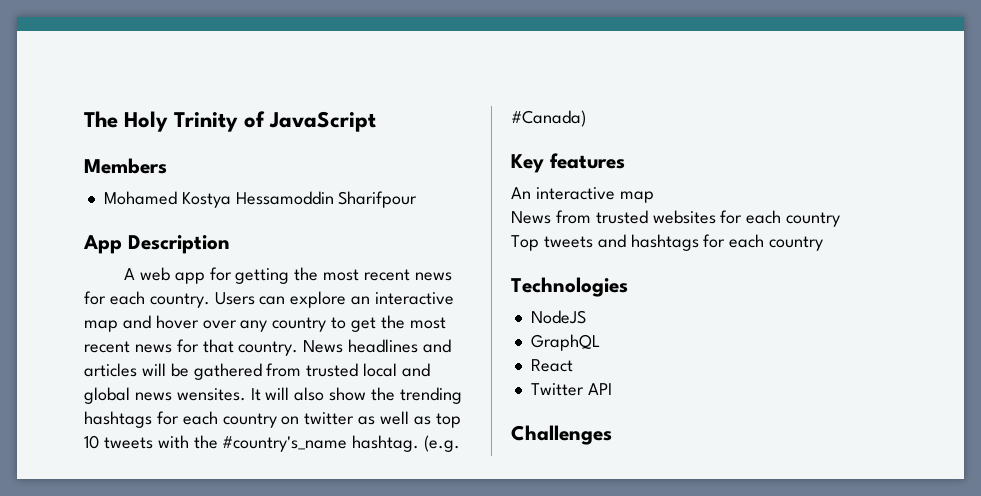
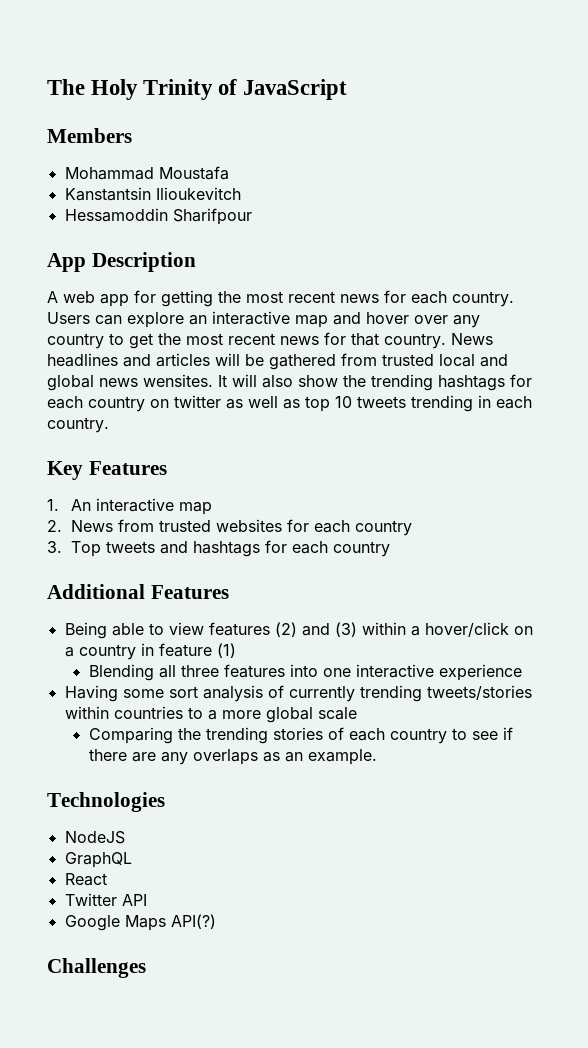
- Mohamed Kostya Hessamoddin Sharifpour
+ Mohammad Moustafa
+ Kanstantsin Ilioukevitch
+ Hessamoddin Sharifpour
- It will also show the trending hashtags for each country on twitter as well as top 10 tweets with the #country's_name hashtag. (e.g. #Canada)
+ It will also show the trending hashtags for each country on twitter as well as top 10 tweets trending in each country.
- Key features
- An interactive map
+ Key Features
+ 1. An interactive map
- News from trusted websites for each country
+ 2. News from trusted websites for each country
- Top tweets and hashtags for each country
+ 3. Top tweets and hashtags for each country
+ Additional Features
+ Being able to view features (2) and (3) within a hover/click on a country in feature (1)
+ Blending all three features into one interactive experience
+ Having some sort analysis of currently trending tweets/stories within countries to a more global scale
+ Comparing the trending stories of each country to see if there are any overlaps as an example.
+ Google Maps API(?)

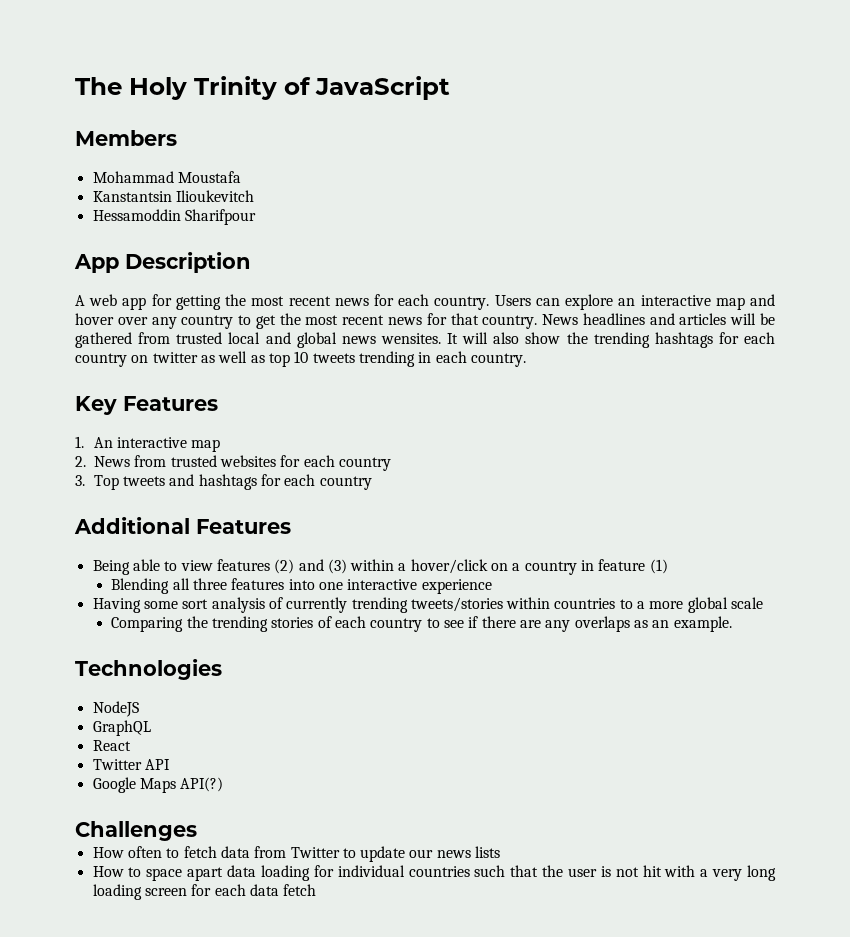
+ How often to fetch data from Twitter to update our news lists
+ How to space apart data loading for individual countries such that the user is not hit with a very long loading screen for each data fetch

